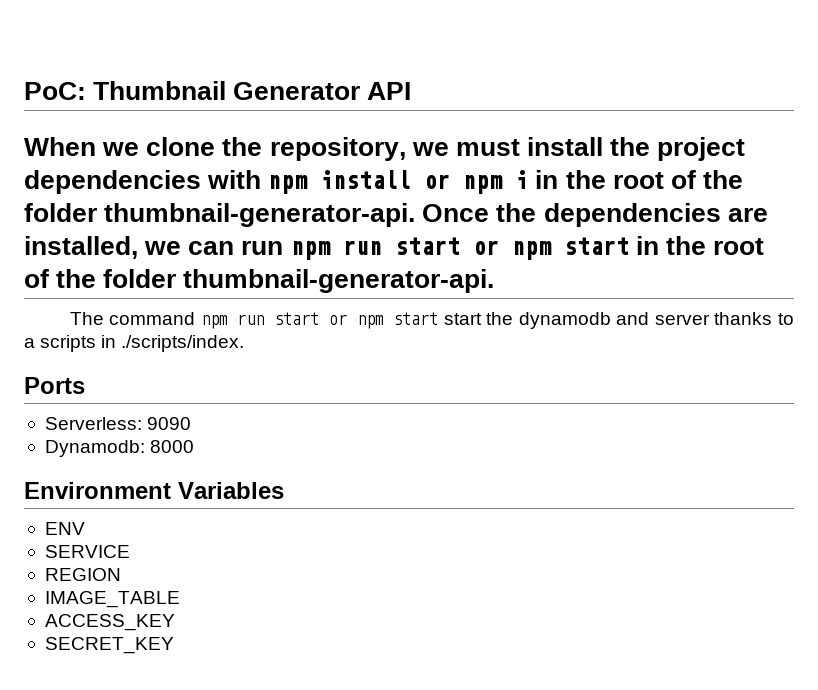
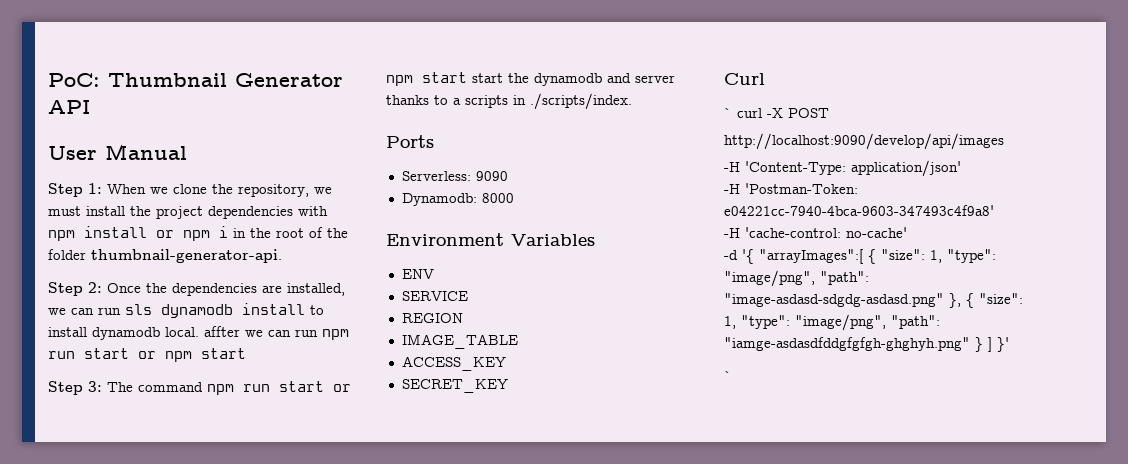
- When we clone the repository, we must install the project dependencies with npm install or npm i in the root of the folder thumbnail-generator-api. Once the dependencies are installed, we can run npm run start or npm start in the root of the folder thumbnail-generator-api.
- The command npm run start or npm start start the dynamodb and server thanks to a scripts in ./scripts/index.
+ User Manual
+ Step 1: When we clone the repository, we must install the project dependencies with npm install or npm i in the root of the folder thumbnail-generator-api.
+ Step 2: Once the dependencies are installed, we can run sls dynamodb install to install dynamodb local. affter we can run npm run start or npm start
+ Step 3: The command npm run start or npm start start the dynamodb and server thanks to a scripts in ./scripts/index.
+ Curl
+ ` curl -X POST
+ http://localhost:9090/develop/api/images
+ -H 'Content-Type: application/json'
+ -H 'Postman-Token: e04221cc-7940-4bca-9603-347493c4f9a8'
+ -H 'cache-control: no-cache'
+ -d '{ "arrayImages":[ { "size": 1, "type": "image/png", "path": "image-asdasd-sdgdg-asdasd.png" }, { "size": 1, "type": "image/png", "path": "iamge-asdasdfddgfgfgh-ghghyh.png" } ] }'
+ `

